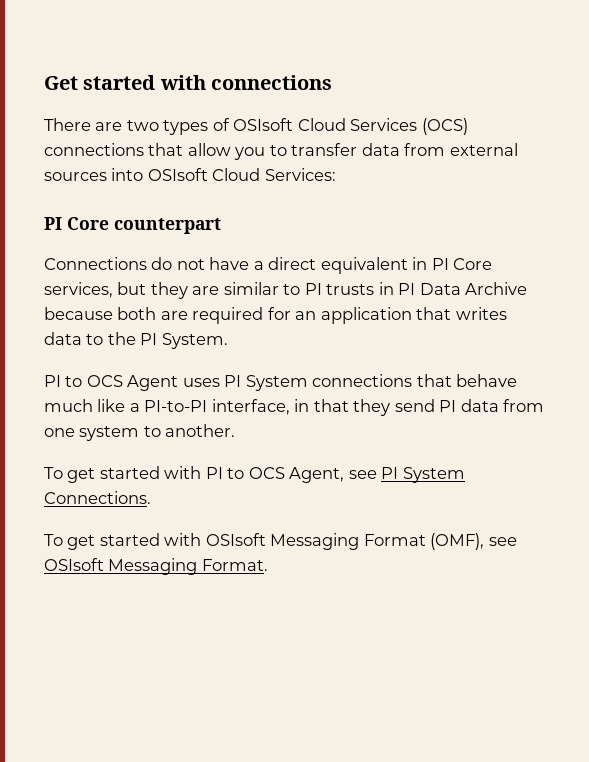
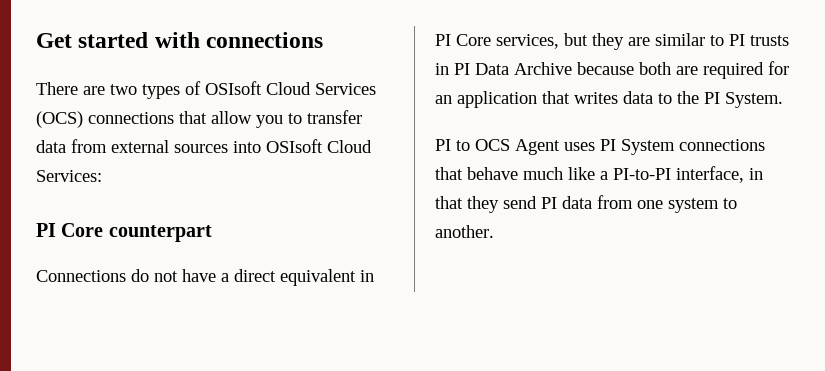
- To get started with PI to OCS Agent, see PI System Connections.
- To get started with OSIsoft Messaging Format (OMF), see OSIsoft Messaging Format.

